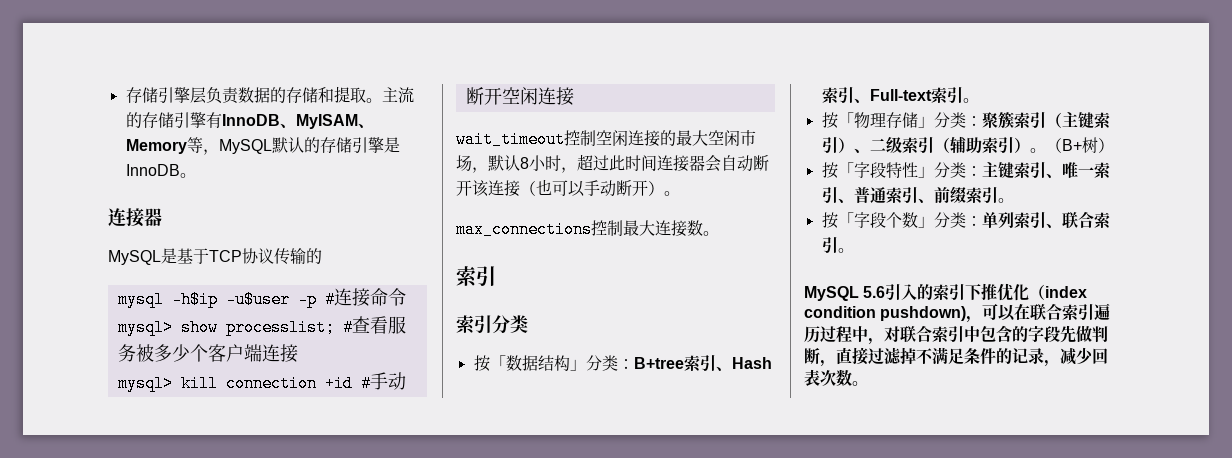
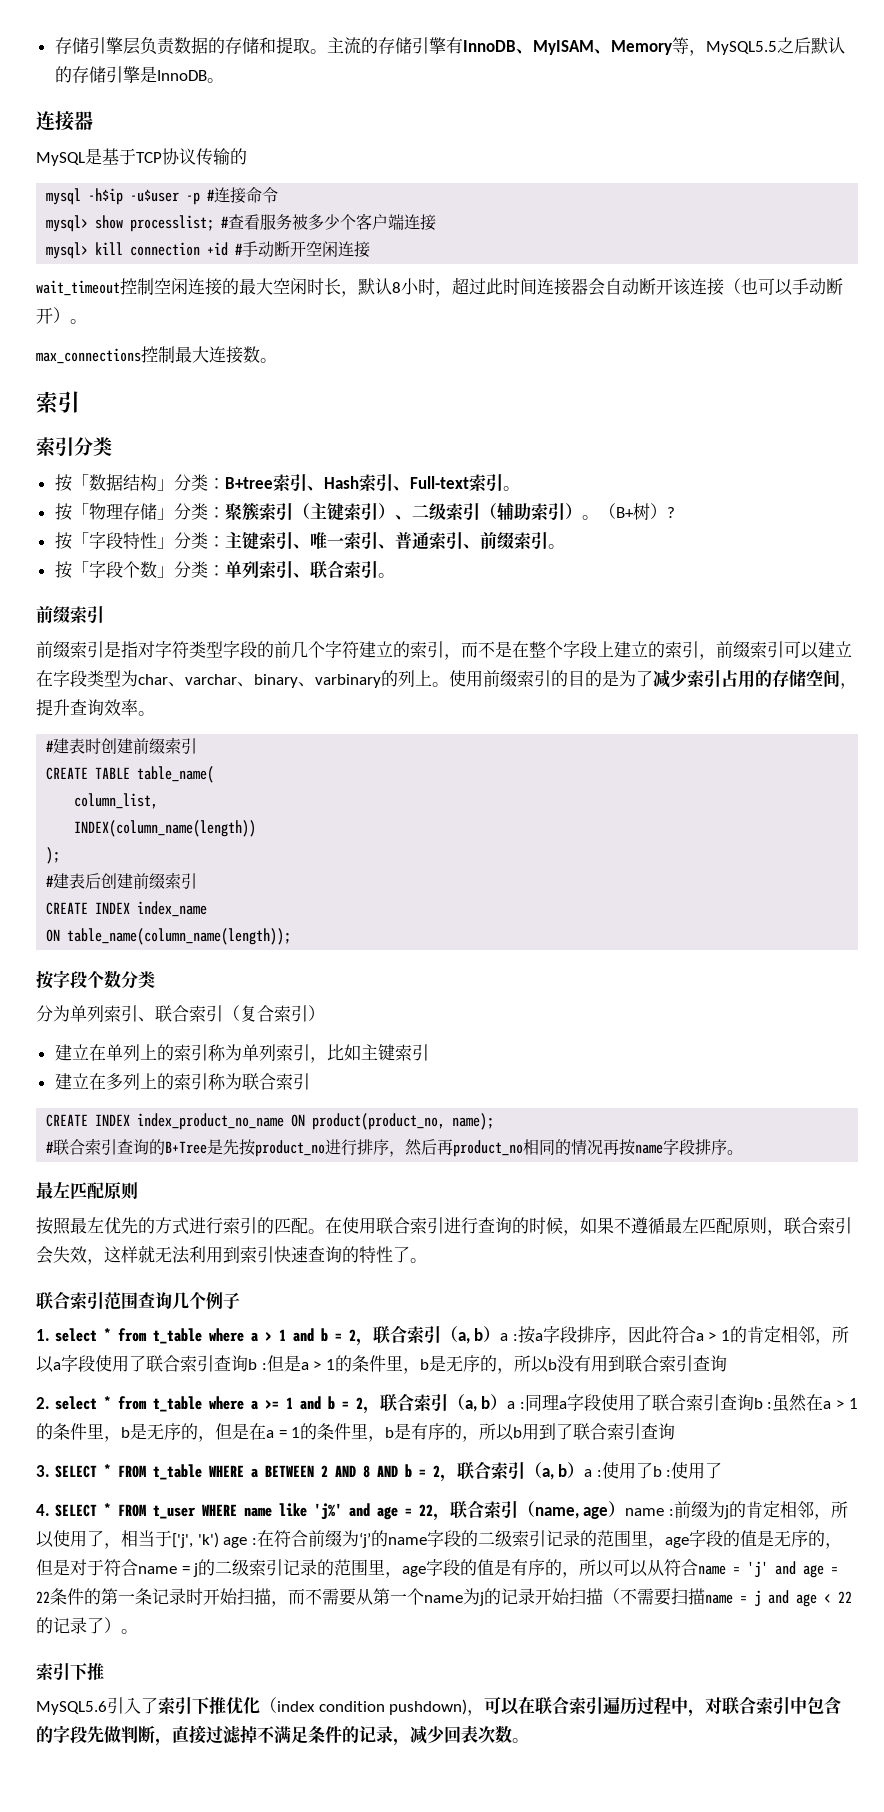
- 主流的存储引擎有InnoDB、MyISAM、Memory等，MySQL默认的存储引擎是InnoDB。
+ 主流的存储引擎有InnoDB、MyISAM、Memory等，MySQL5.5之后默认的存储引擎是InnoDB。
- wait_timeout控制空闲连接的最大空闲市场，默认8小时，超过此时间连接器会自动断开该连接（也可以手动断开）。
+ wait_timeout控制空闲连接的最大空闲时长，默认8小时，超过此时间连接器会自动断开该连接（也可以手动断开）。
- （B+树）
+ （B+树）?
  按「字段个数」分类：单列索引、联合索引。
- MySQL 5.6引入的索引下推优化（index condition pushdown)，可以在联合索引遍历过程中，对联合索引中包含的字段先做判断，直接过滤掉不满足条件的记录，减少回表次数。
+ 前缀索引
+ 前缀索引是指对字符类型字段的前几个字符建立的索引，而不是在整个字段上建立的索引，前缀索引可以建立在字段类型为char、varchar、binary、varbinary的列上。使用前缀索引的目的是为了减少索引占用的存储空间，提升查询效率。
+ #建表时创建前缀索引
+ CREATE TABLE table_name(
+ column_list,
+ INDEX(column_name(length))
+ );
+ #建表后创建前缀索引
+ CREATE INDEX index_name
+ ON table_name(column_name(length));
+ 按字段个数分类
+ 分为单列索引、联合索引（复合索引）
+ 建立在单列上的索引称为单列索引，比如主键索引
+ 建立在多列上的索引称为联合索引
+ CREATE INDEX index_product_no_name ON product(product_no, name);
+ #联合索引查询的B+Tree是先按product_no进行排序，然后再product_no相同的情况再按name字段排序。
+ 最左匹配原则
+ 按照最左优先的方式进行索引的匹配。在使用联合索引进行查询的时候，如果不遵循最左匹配原则，联合索引会失效，这样就无法利用到索引快速查询的特性了。
+ 联合索引范围查询几个例子
+ 1. select * from t_table where a > 1 and b = 2，联合索引（a, b）a :按a字段排序，因此符合a > 1的肯定相邻，所以a字段使用了联合索引查询b :但是a > 1的条件里，b是无序的，所以b没有用到联合索引查询
+ 2. select * from t_table where a >= 1 and b = 2，联合索引（a, b）a :同理a字段使用了联合索引查询b :虽然在a > 1的条件里，b是无序的，但是在a = 1的条件里，b是有序的，所以b用到了联合索引查询
+ 3. SELECT * FROM t_table WHERE a BETWEEN 2 AND 8 AND b = 2，联合索引（a, b）a :使用了b :使用了
+ 4. SELECT * FROM t_user WHERE name like 'j%' and age = 22，联合索引（name, age）name :前缀为j的肯定相邻，所以使用了，相当于['j', 'k') age :在符合前缀为‘j’的name字段的二级索引记录的范围里，age字段的值是无序的，但是对于符合name = j的二级索引记录的范围里，age字段的值是有序的，所以可以从符合name = 'j' and age = 22条件的第一条记录时开始扫描，而不需要从第一个name为j的记录开始扫描（不需要扫描name = j and age < 22的记录了）。
+ 索引下推
+ MySQL5.6引入了索引下推优化（index condition pushdown)，可以在联合索引遍历过程中，对联合索引中包含的字段先做判断，直接过滤掉不满足条件的记录，减少回表次数。

